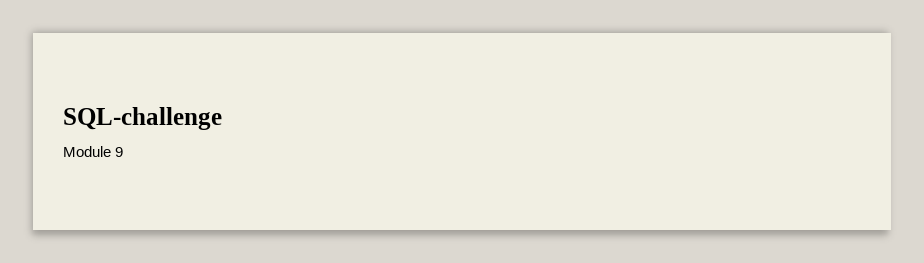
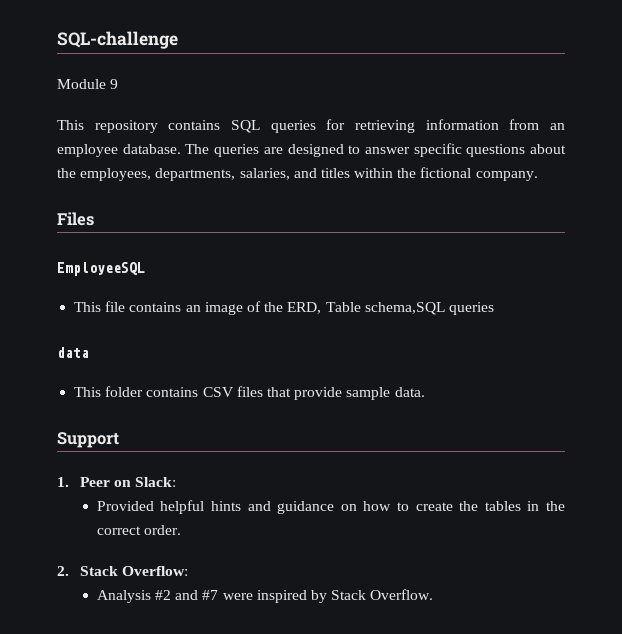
+ This repository contains SQL queries for retrieving information from an employee database. The queries are designed to answer specific questions about the employees, departments, salaries, and titles within the fictional company.
+ Files
+ EmployeeSQL
+ This file contains an image of the ERD, Table schema,SQL queries
+ data
+ This folder contains CSV files that provide sample data.
+ Support
+ 1. Peer on Slack:
+ Provided helpful hints and guidance on how to create the tables in the correct order.
+ 2. Stack Overflow:
+ Analysis #2 and #7 were inspired by Stack Overflow.

